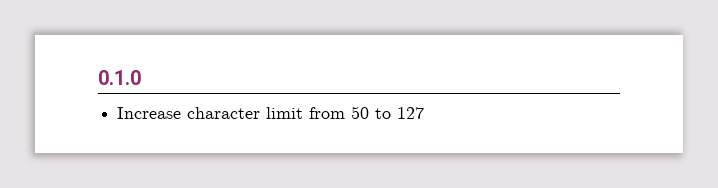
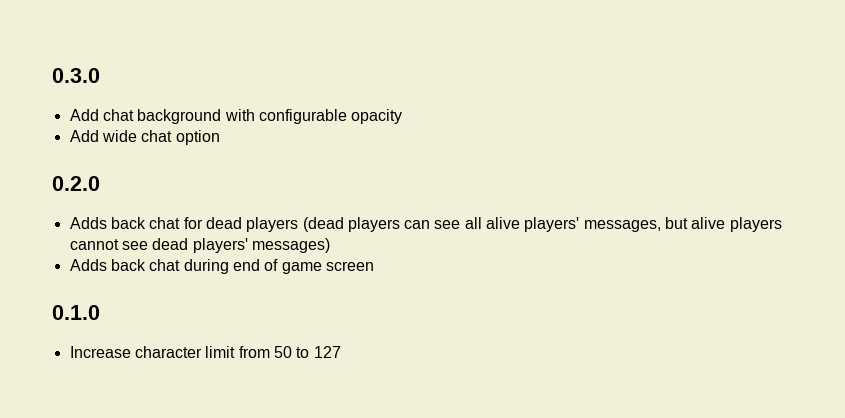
+ 0.3.0
+ Add chat background with configurable opacity
+ Add wide chat option
+ 0.2.0
+ Adds back chat for dead players (dead players can see all alive players' messages, but alive players cannot see dead players' messages)
+ Adds back chat during end of game screen

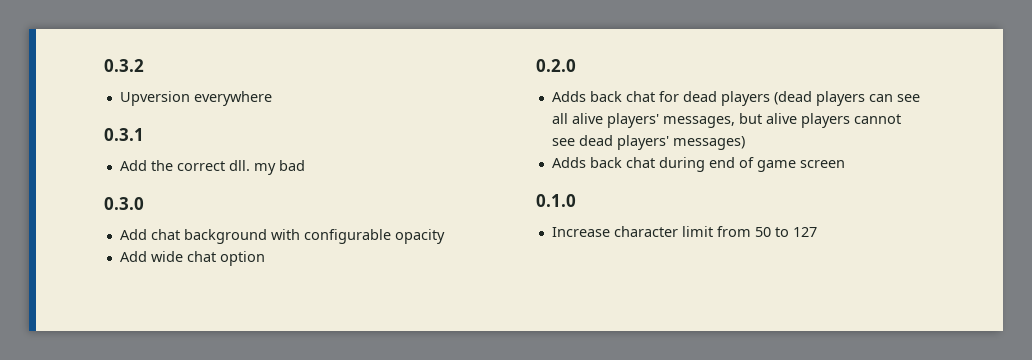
+ 0.3.2
+ Upversion everywhere
+ 0.3.1
+ Add the correct dll. my bad

